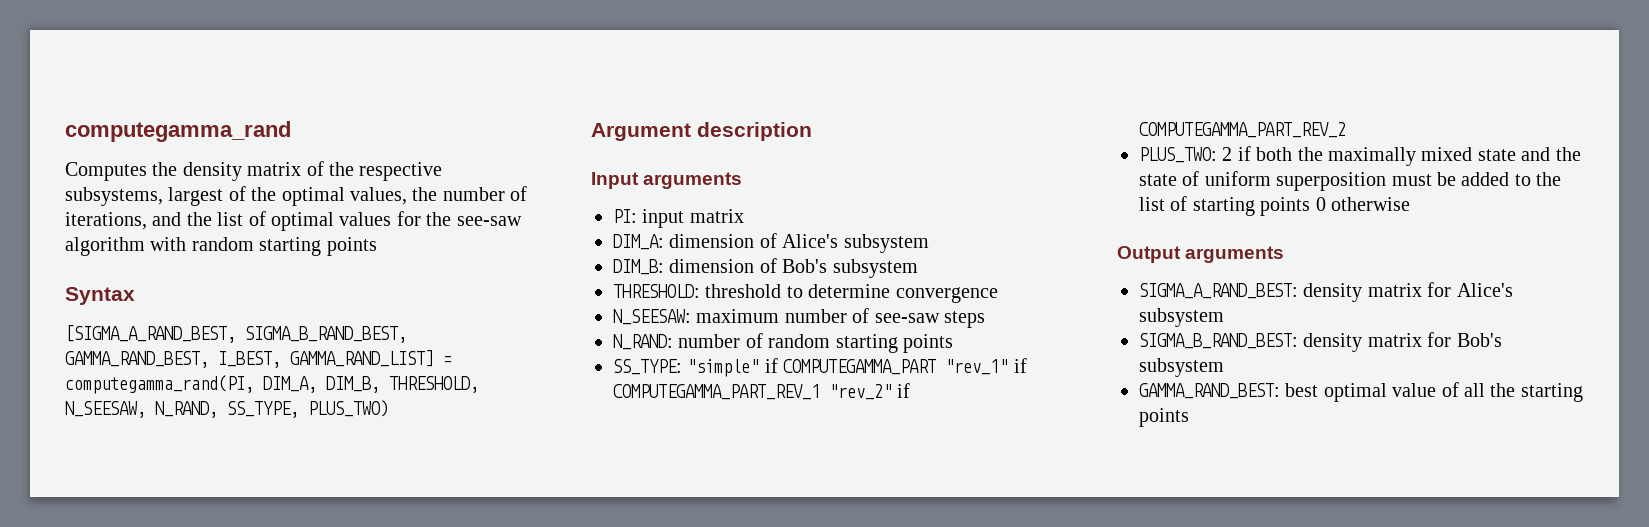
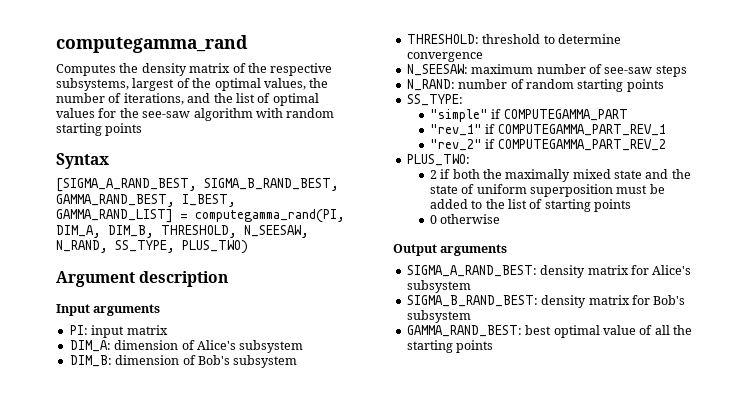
- SS_TYPE: "simple" if COMPUTEGAMMA_PART "rev_1" if COMPUTEGAMMA_PART_REV_1 "rev_2" if COMPUTEGAMMA_PART_REV_2
+ SS_TYPE:
+ "simple" if COMPUTEGAMMA_PART
+ "rev_1" if COMPUTEGAMMA_PART_REV_1
+ "rev_2" if COMPUTEGAMMA_PART_REV_2
- PLUS_TWO: 2 if both the maximally mixed state and the state of uniform superposition must be added to the list of starting points 0 otherwise
+ PLUS_TWO:
+ 2 if both the maximally mixed state and the state of uniform superposition must be added to the list of starting points
+ 0 otherwise

